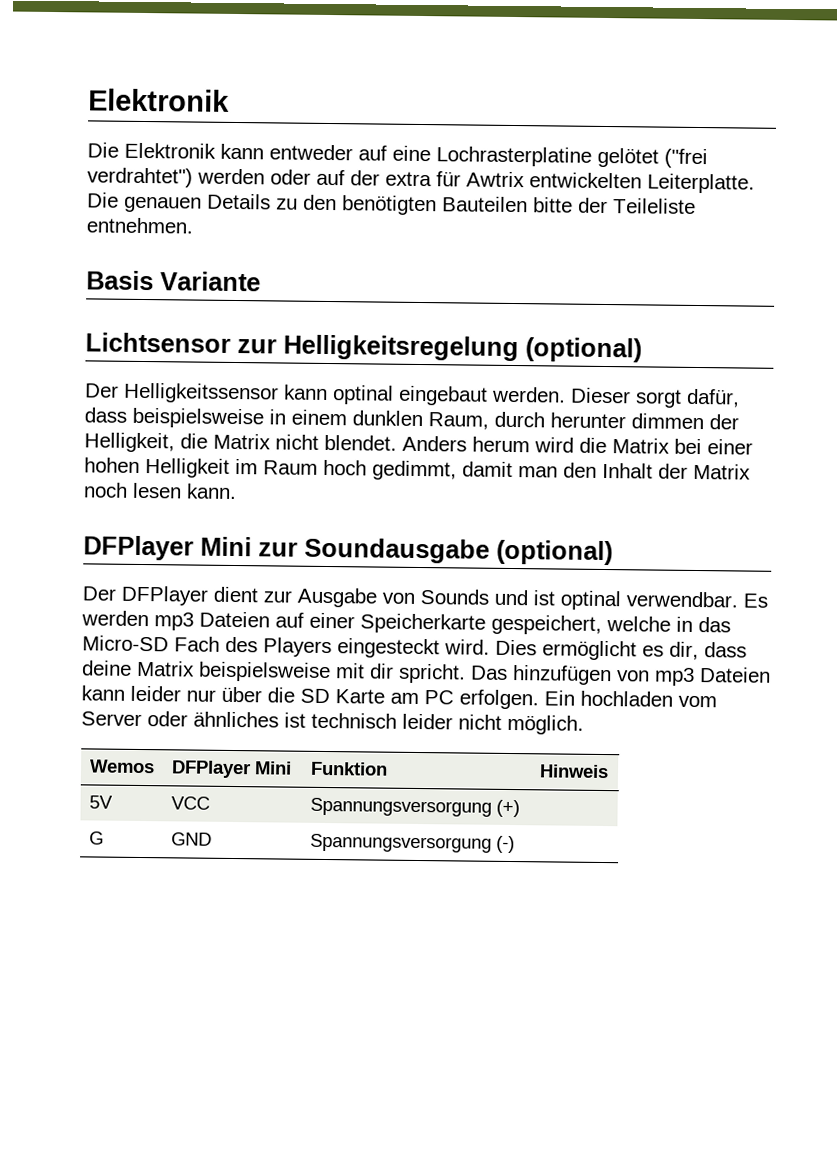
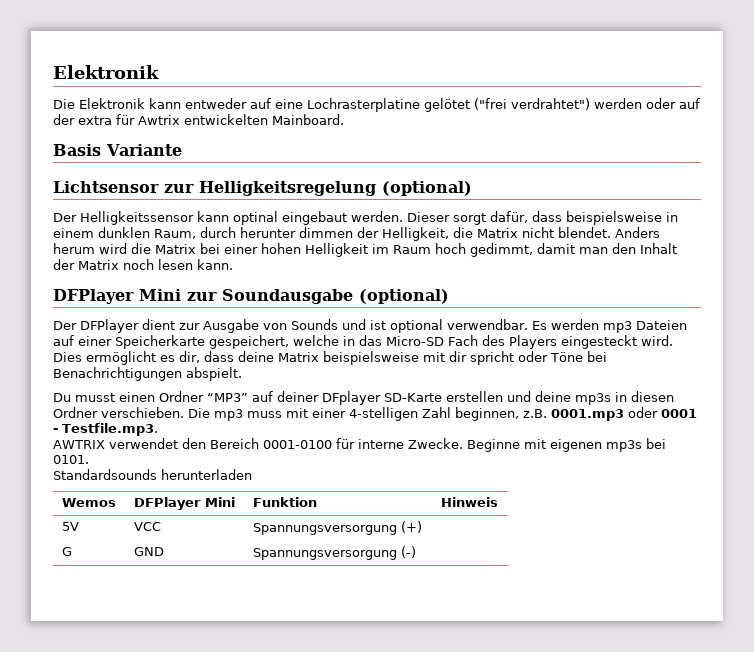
- Die Elektronik kann entweder auf eine Lochrasterplatine gelötet ("frei verdrahtet") werden oder auf der extra für Awtrix entwickelten Leiterplatte. Die genauen Details zu den benötigten Bauteilen bitte der Teileliste entnehmen.
+ Die Elektronik kann entweder auf eine Lochrasterplatine gelötet ("frei verdrahtet") werden oder auf der extra für Awtrix entwickelten Mainboard.
- Der DFPlayer dient zur Ausgabe von Sounds und ist optinal verwendbar.
+ Der DFPlayer dient zur Ausgabe von Sounds und ist optional verwendbar.
- Dies ermöglicht es dir, dass deine Matrix beispielsweise mit dir spricht. Das hinzufügen von mp3 Dateien kann leider nur über die SD Karte am PC erfolgen. Ein hochladen vom Server oder ähnliches ist technisch leider nicht möglich.
+ Dies ermöglicht es dir, dass deine Matrix beispielsweise mit dir spricht oder Töne bei Benachrichtigungen abspielt.
+ Du musst einen Ordner “MP3” auf deiner DFplayer SD-Karte erstellen und deine mp3s in diesen Ordner verschieben. Die mp3 muss mit einer 4-stelligen Zahl beginnen, z.B. 0001.mp3 oder 0001 - Testfile.mp3.
+ AWTRIX verwendet den Bereich 0001-0100 für interne Zwecke. Beginne mit eigenen mp3s bei 0101.
+ Standardsounds herunterladen

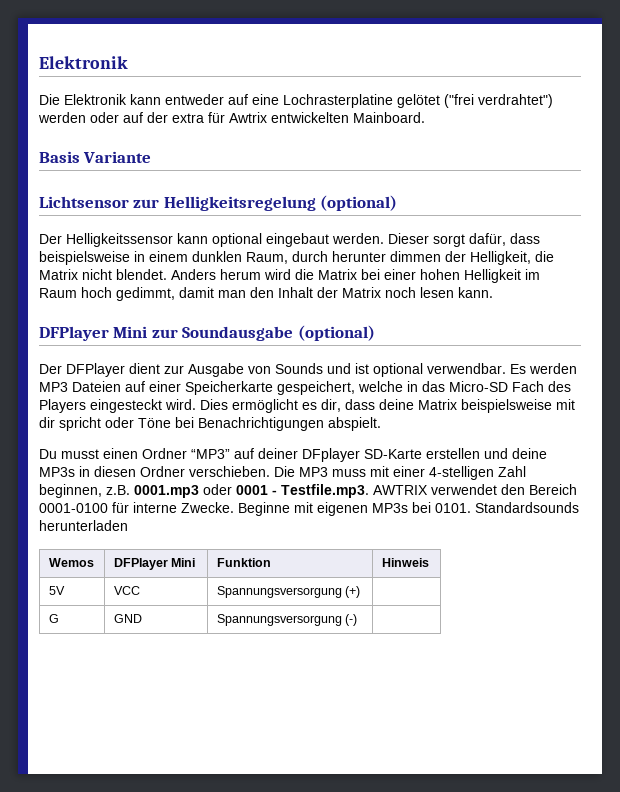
- Der Helligkeitssensor kann optinal eingebaut werden.
+ Der Helligkeitssensor kann optional eingebaut werden.
- Es werden mp3 Dateien auf einer Speicherkarte gespeichert, welche in das Micro-SD Fach des Players eingesteckt wird.
+ Es werden MP3 Dateien auf einer Speicherkarte gespeichert, welche in das Micro-SD Fach des Players eingesteckt wird.
- Du musst einen Ordner “MP3” auf deiner DFplayer SD-Karte erstellen und deine mp3s in diesen Ordner verschieben.
+ Du musst einen Ordner “MP3” auf deiner DFplayer SD-Karte erstellen und deine MP3s in diesen Ordner verschieben.
- Die mp3 muss mit einer 4-stelligen Zahl beginnen, z.B. 0001.mp3 oder 0001 - Testfile.mp3.
- AWTRIX verwendet den Bereich 0001-0100 für interne Zwecke.
+ Die MP3 muss mit einer 4-stelligen Zahl beginnen, z.B. 0001.mp3 oder 0001 - Testfile.mp3. AWTRIX verwendet den Bereich 0001-0100 für interne Zwecke.
- Beginne mit eigenen mp3s bei 0101.
- Standardsounds herunterladen
+ Beginne mit eigenen MP3s bei 0101. Standardsounds herunterladen

